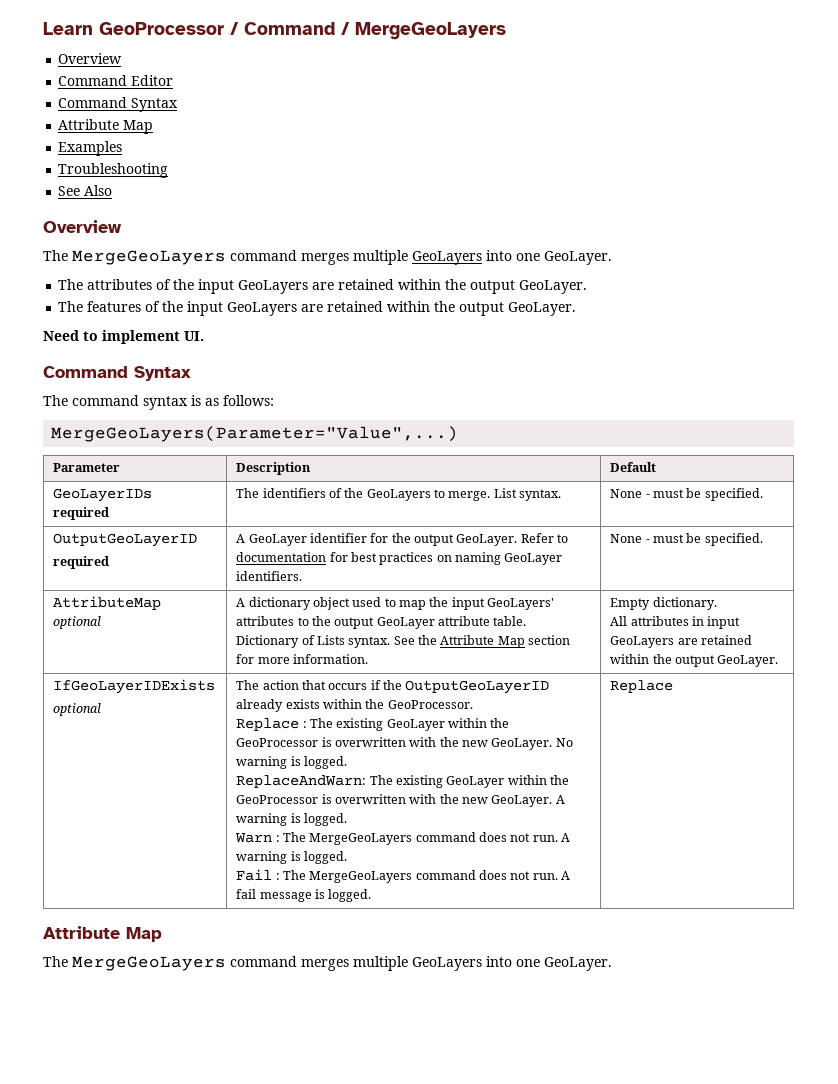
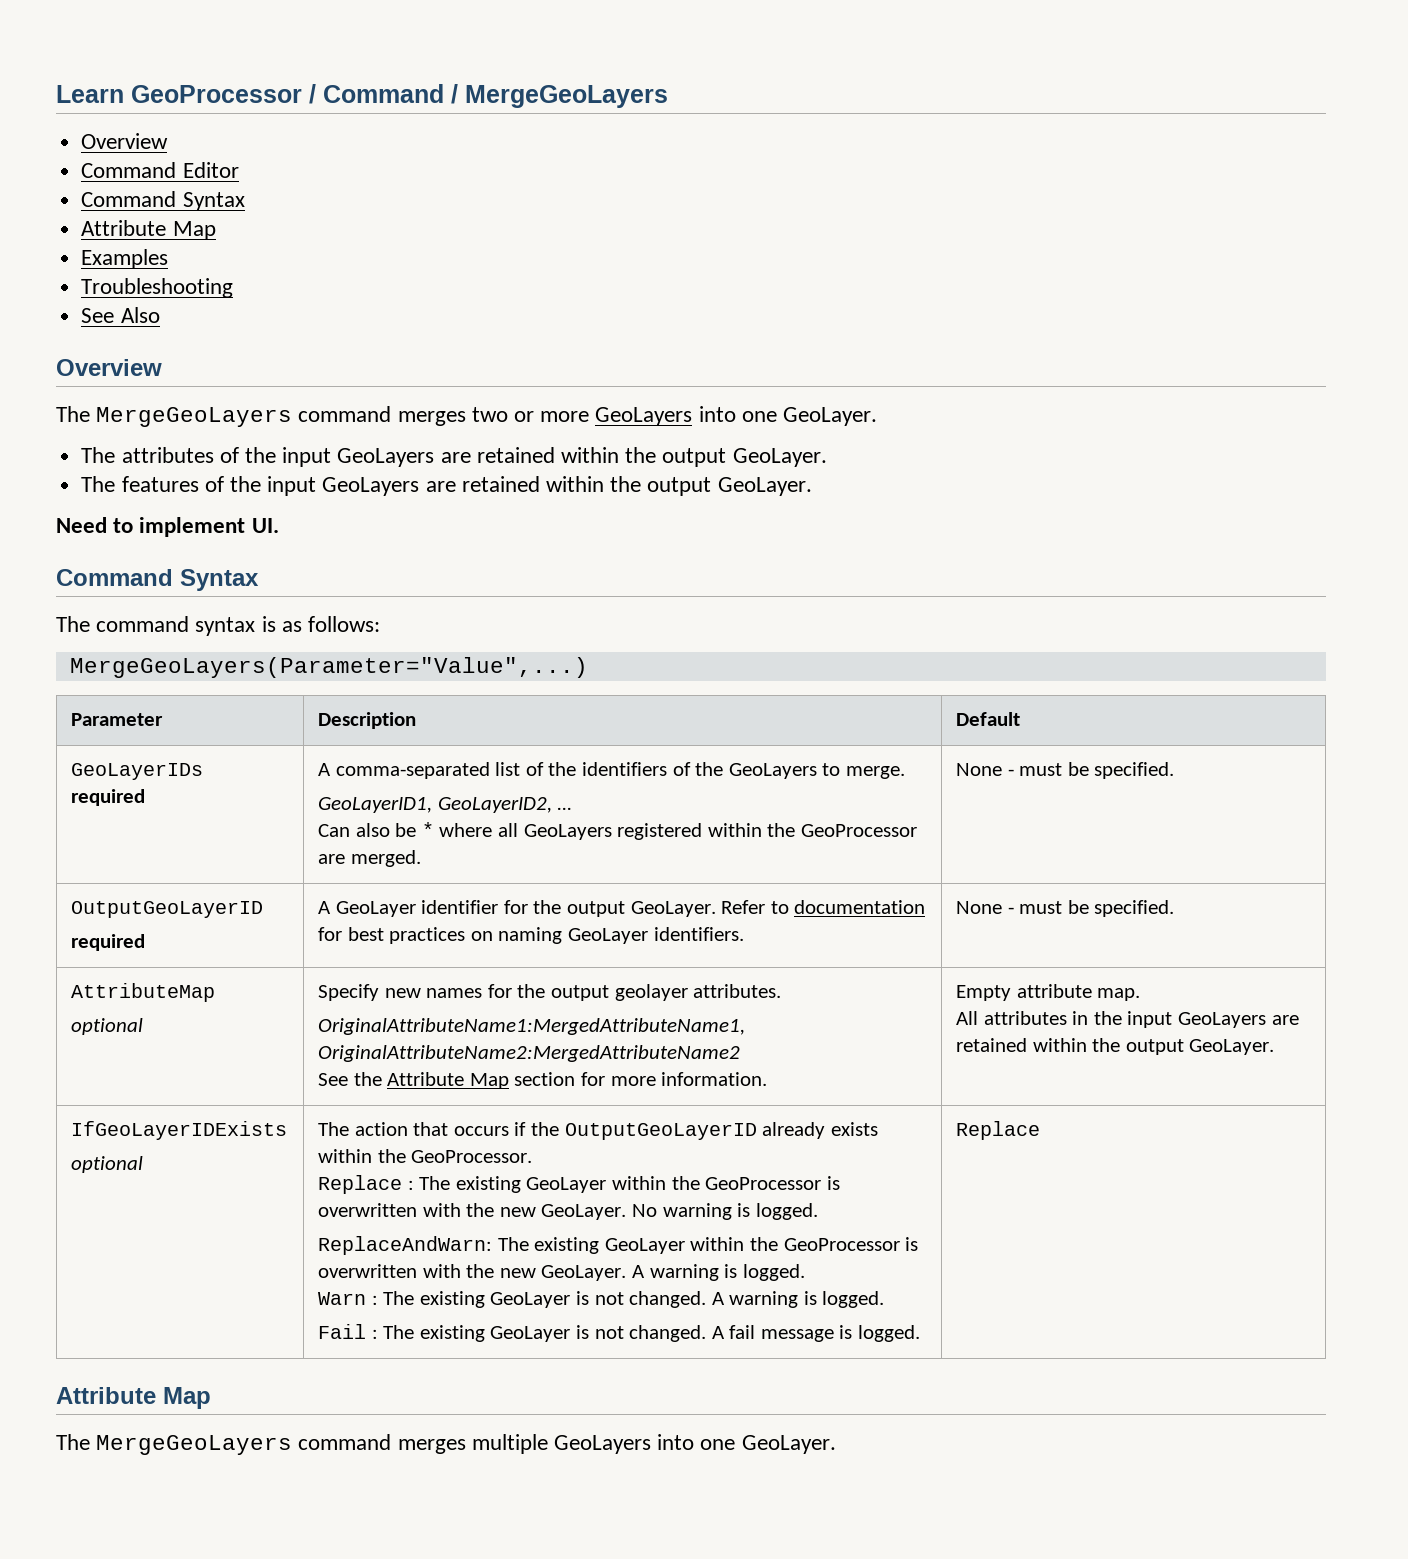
  See Also
  Overview
- The MergeGeoLayers command merges multiple GeoLayers into one GeoLayer.
+ The MergeGeoLayers command merges two or more GeoLayers into one GeoLayer.
  GeoLayerIDs
- required | The identifiers of the GeoLayers to merge. List syntax. | None - must be specified.
+ required | A comma-separated list of the identifiers of the GeoLayers to merge.
+ GeoLayerID1, GeoLayerID2, ...
+ Can also be * where all GeoLayers registered within the GeoProcessor are merged. | None - must be specified.
- A dictionary object used to map the input GeoLayers' attributes to the output GeoLayer attribute table. Dictionary of Lists syntax. See the Attribute Map section for more information.
+ Specify new names for the output geolayer attributes.
+ OriginalAttributeName1:MergedAttributeName1, OriginalAttributeName2:MergedAttributeName2
+ See the Attribute Map section for more information.
- Empty dictionary.
+ Empty attribute map.
- All attributes in input GeoLayers are retained within the output GeoLayer.
+ All attributes in the input GeoLayers are retained within the output GeoLayer.
- Warn : The MergeGeoLayers command does not run.
+ Warn : The existing GeoLayer is not changed.
- Fail : The MergeGeoLayers command does not run.
+ Fail : The existing GeoLayer is not changed.

